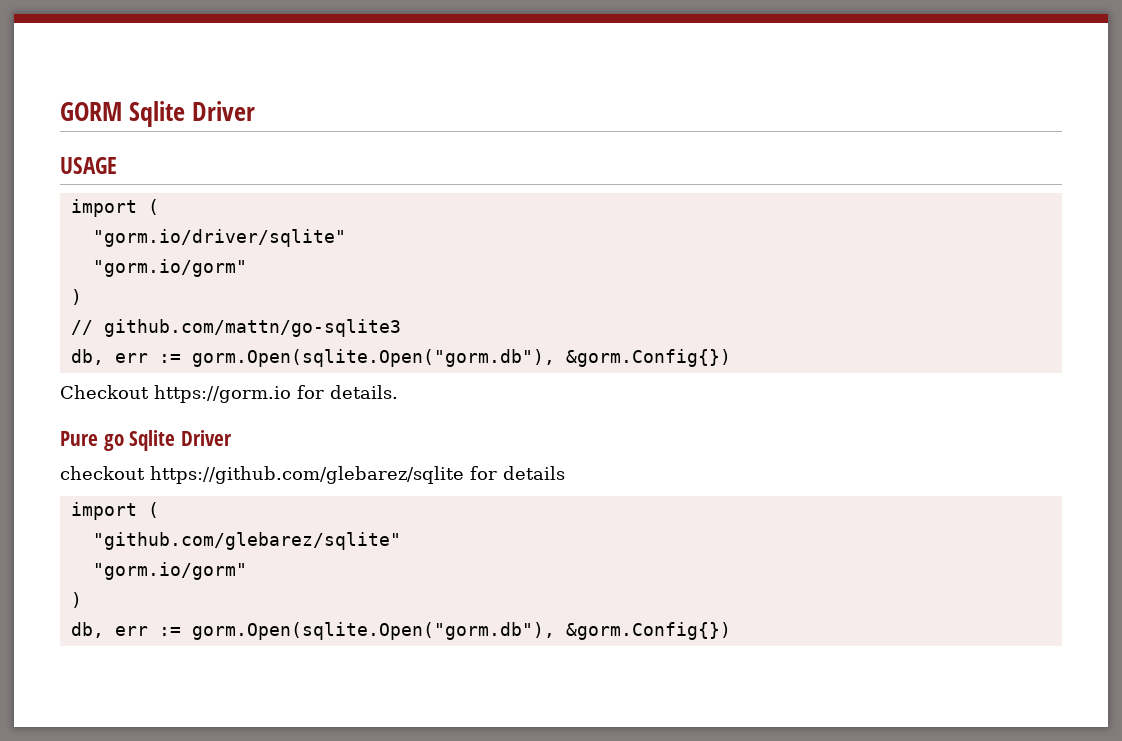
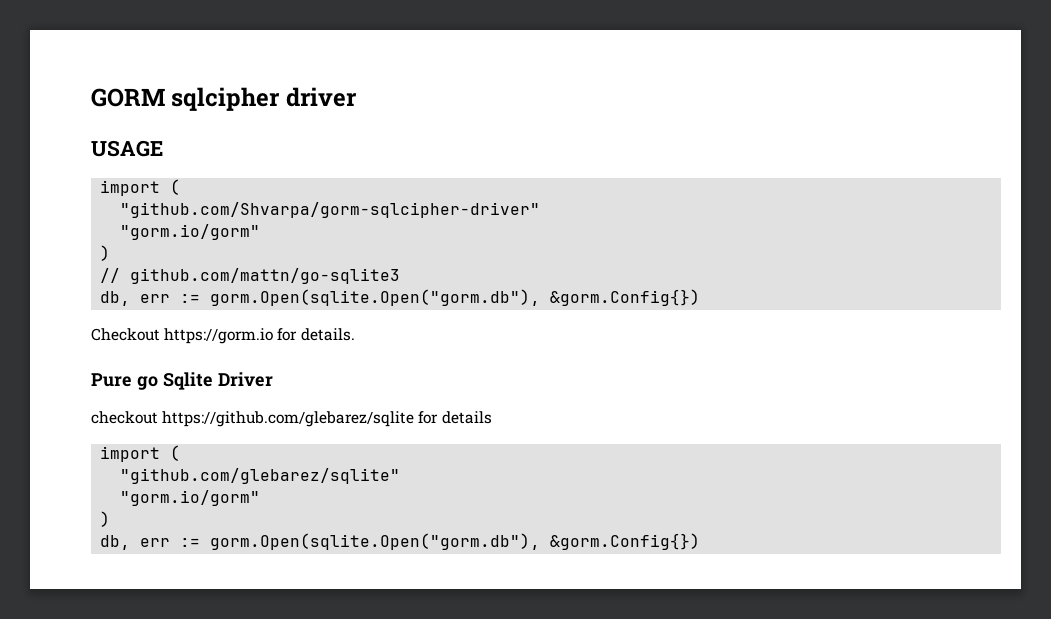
- GORM Sqlite Driver
+ GORM sqlcipher driver
- "gorm.io/driver/sqlite"
+ "github.com/Shvarpa/gorm-sqlcipher-driver"

